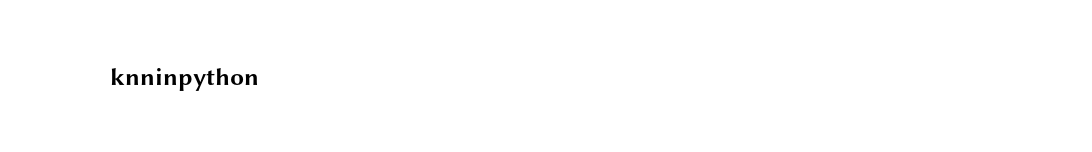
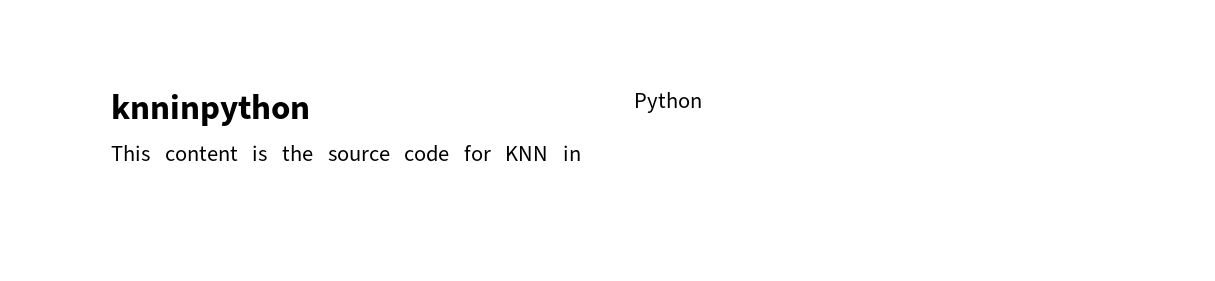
+ This content is the source code for KNN in Python

